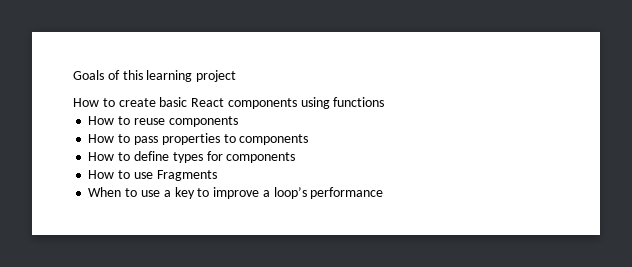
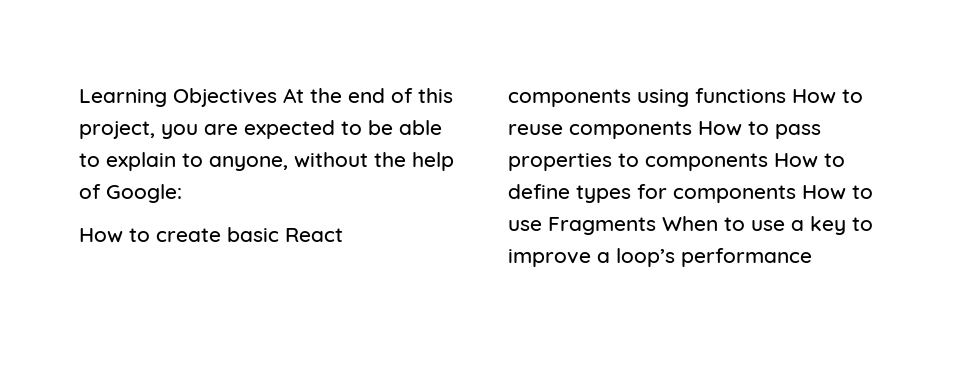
- Goals of this learning project
+ Learning Objectives At the end of this project, you are expected to be able to explain to anyone, without the help of Google:
- How to create basic React components using functions
- How to reuse components
- How to pass properties to components
- How to define types for components
- How to use Fragments
- When to use a key to improve a loop’s performance
+ How to create basic React components using functions How to reuse components How to pass properties to components How to define types for components How to use Fragments When to use a key to improve a loop’s performance

